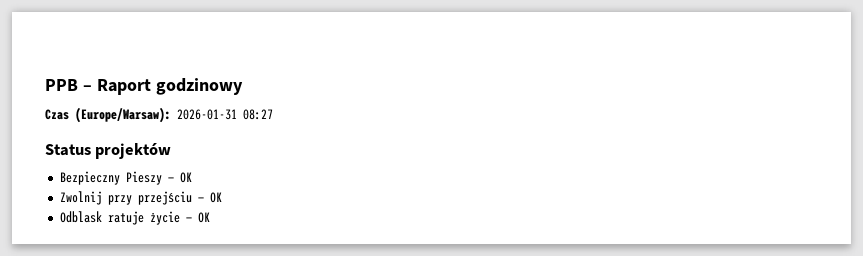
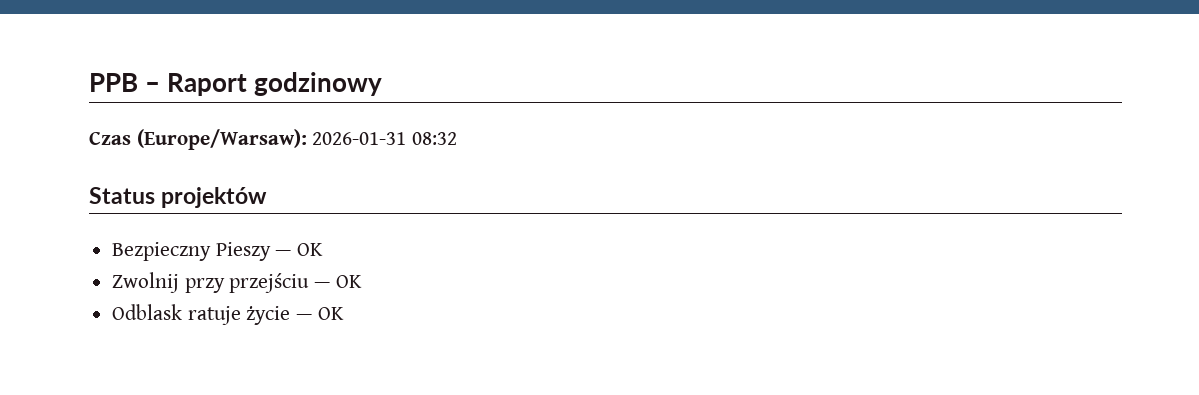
- Czas (Europe/Warsaw): 2026-01-31 08:27
+ Czas (Europe/Warsaw): 2026-01-31 08:32

